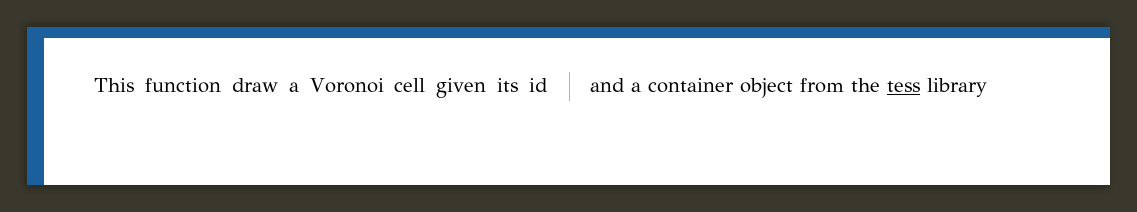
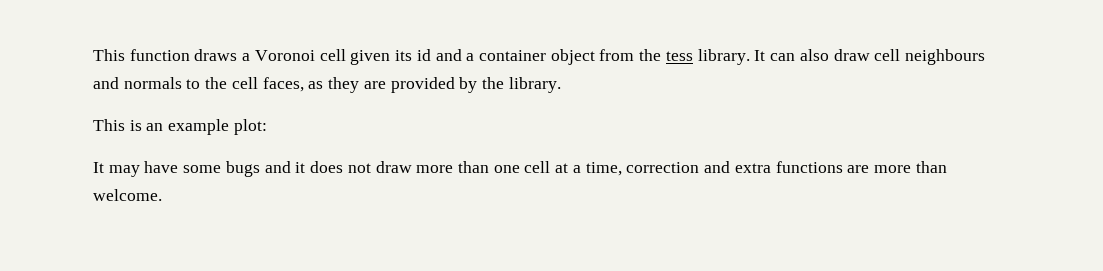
- This function draw a Voronoi cell given its id and a container object from the tess library
+ This function draws a Voronoi cell given its id and a container object from the tess library. It can also draw cell neighbours and normals to the cell faces, as they are provided by the library.
+ This is an example plot:
+ It may have some bugs and it does not draw more than one cell at a time, correction and extra functions are more than welcome.

